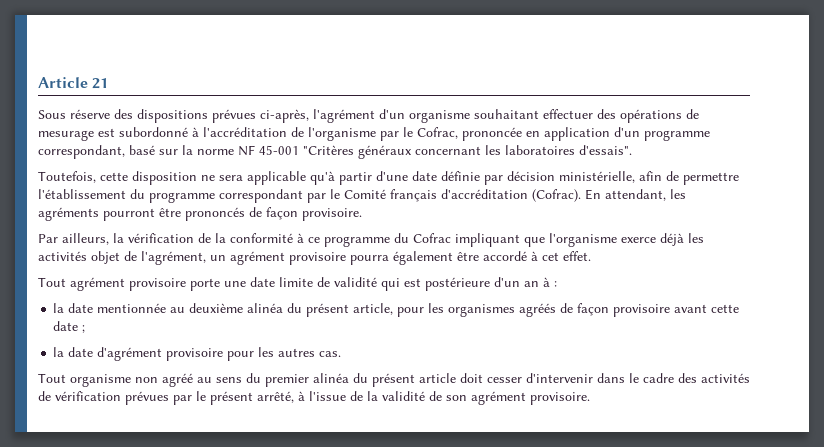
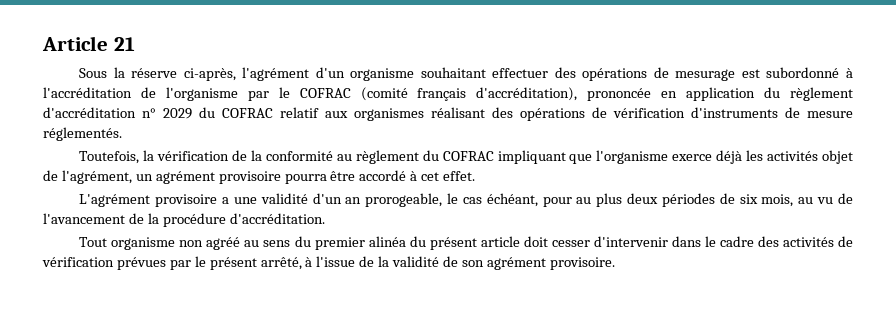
- Sous réserve des dispositions prévues ci-après, l'agrément d'un organisme souhaitant effectuer des opérations de mesurage est subordonné à l'accréditation de l'organisme par le Cofrac, prononcée en application d'un programme correspondant, basé sur la norme NF 45-001 "Critères généraux concernant les laboratoires d'essais".
- Toutefois, cette disposition ne sera applicable qu'à partir d'une date définie par décision ministérielle, afin de permettre l'établissement du programme correspondant par le Comité français d'accréditation (Cofrac). En attendant, les agréments pourront être prononcés de façon provisoire.
- Par ailleurs, la vérification de la conformité à ce programme du Cofrac impliquant que l'organisme exerce déjà les activités objet de l'agrément, un agrément provisoire pourra également être accordé à cet effet.
+ Sous la réserve ci-après, l'agrément d'un organisme souhaitant effectuer des opérations de mesurage est subordonné à l'accréditation de l'organisme par le COFRAC (comité français d'accréditation), prononcée en application du règlement d'accréditation n° 2029 du COFRAC relatif aux organismes réalisant des opérations de vérification d'instruments de mesure réglementés.
+ Toutefois, la vérification de la conformité au règlement du COFRAC impliquant que l'organisme exerce déjà les activités objet de l'agrément, un agrément provisoire pourra être accordé à cet effet.
- Tout agrément provisoire porte une date limite de validité qui est postérieure d'un an à :
- la date mentionnée au deuxième alinéa du présent article, pour les organismes agréés de façon provisoire avant cette date ;
- la date d'agrément provisoire pour les autres cas.
+ L'agrément provisoire a une validité d'un an prorogeable, le cas échéant, pour au plus deux périodes de six mois, au vu de l'avancement de la procédure d'accréditation.

